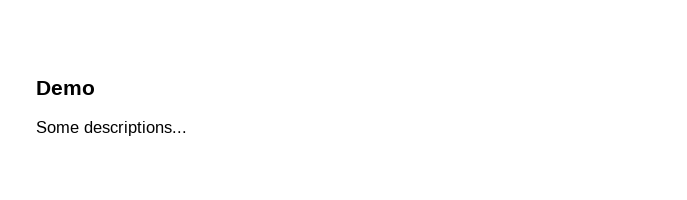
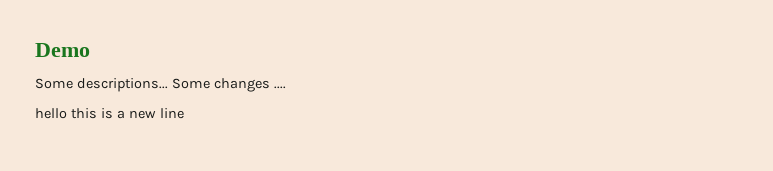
+ Some changes ....
+ hello this is a new line

